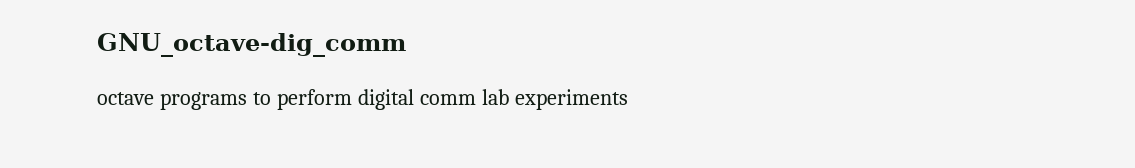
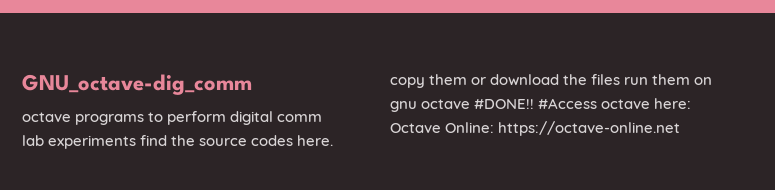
- octave programs to perform digital comm lab experiments
+ octave programs to perform digital comm lab experiments find the source codes here. copy them or download the files run them on gnu octave #DONE!! #Access octave here: Octave Online: https://octave-online.net

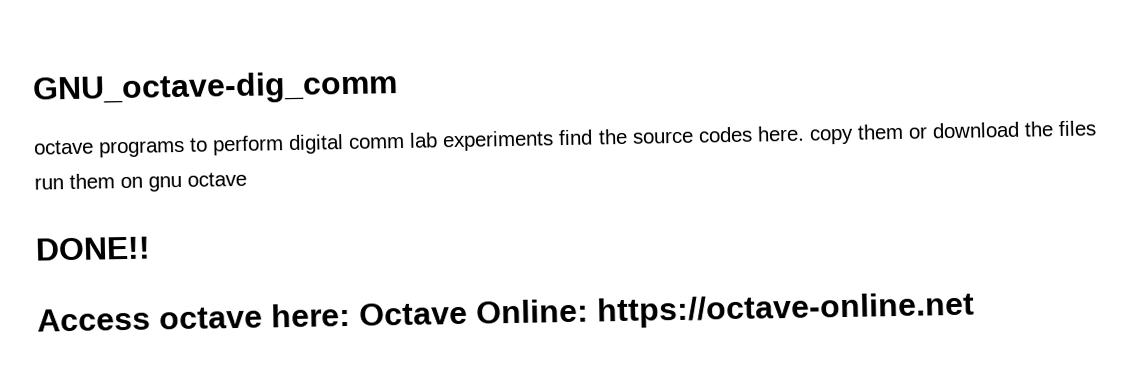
- octave programs to perform digital comm lab experiments find the source codes here. copy them or download the files run them on gnu octave #DONE!! #Access octave here: Octave Online: https://octave-online.net
+ octave programs to perform digital comm lab experiments find the source codes here. copy them or download the files run them on gnu octave
+ DONE!!
+ Access octave here: Octave Online: https://octave-online.net

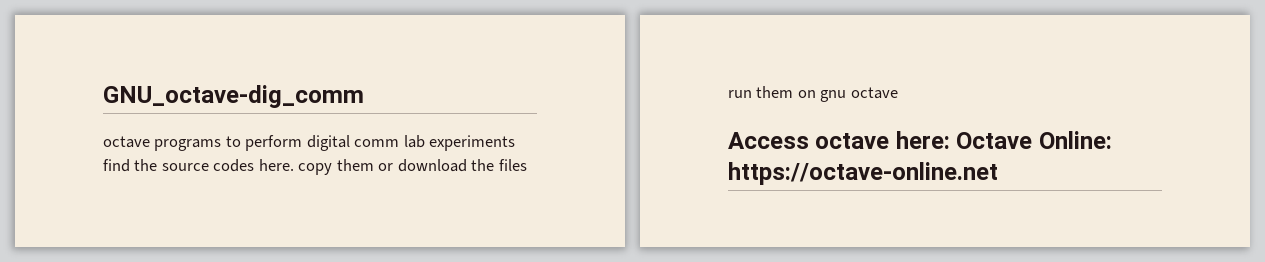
- DONE!!

